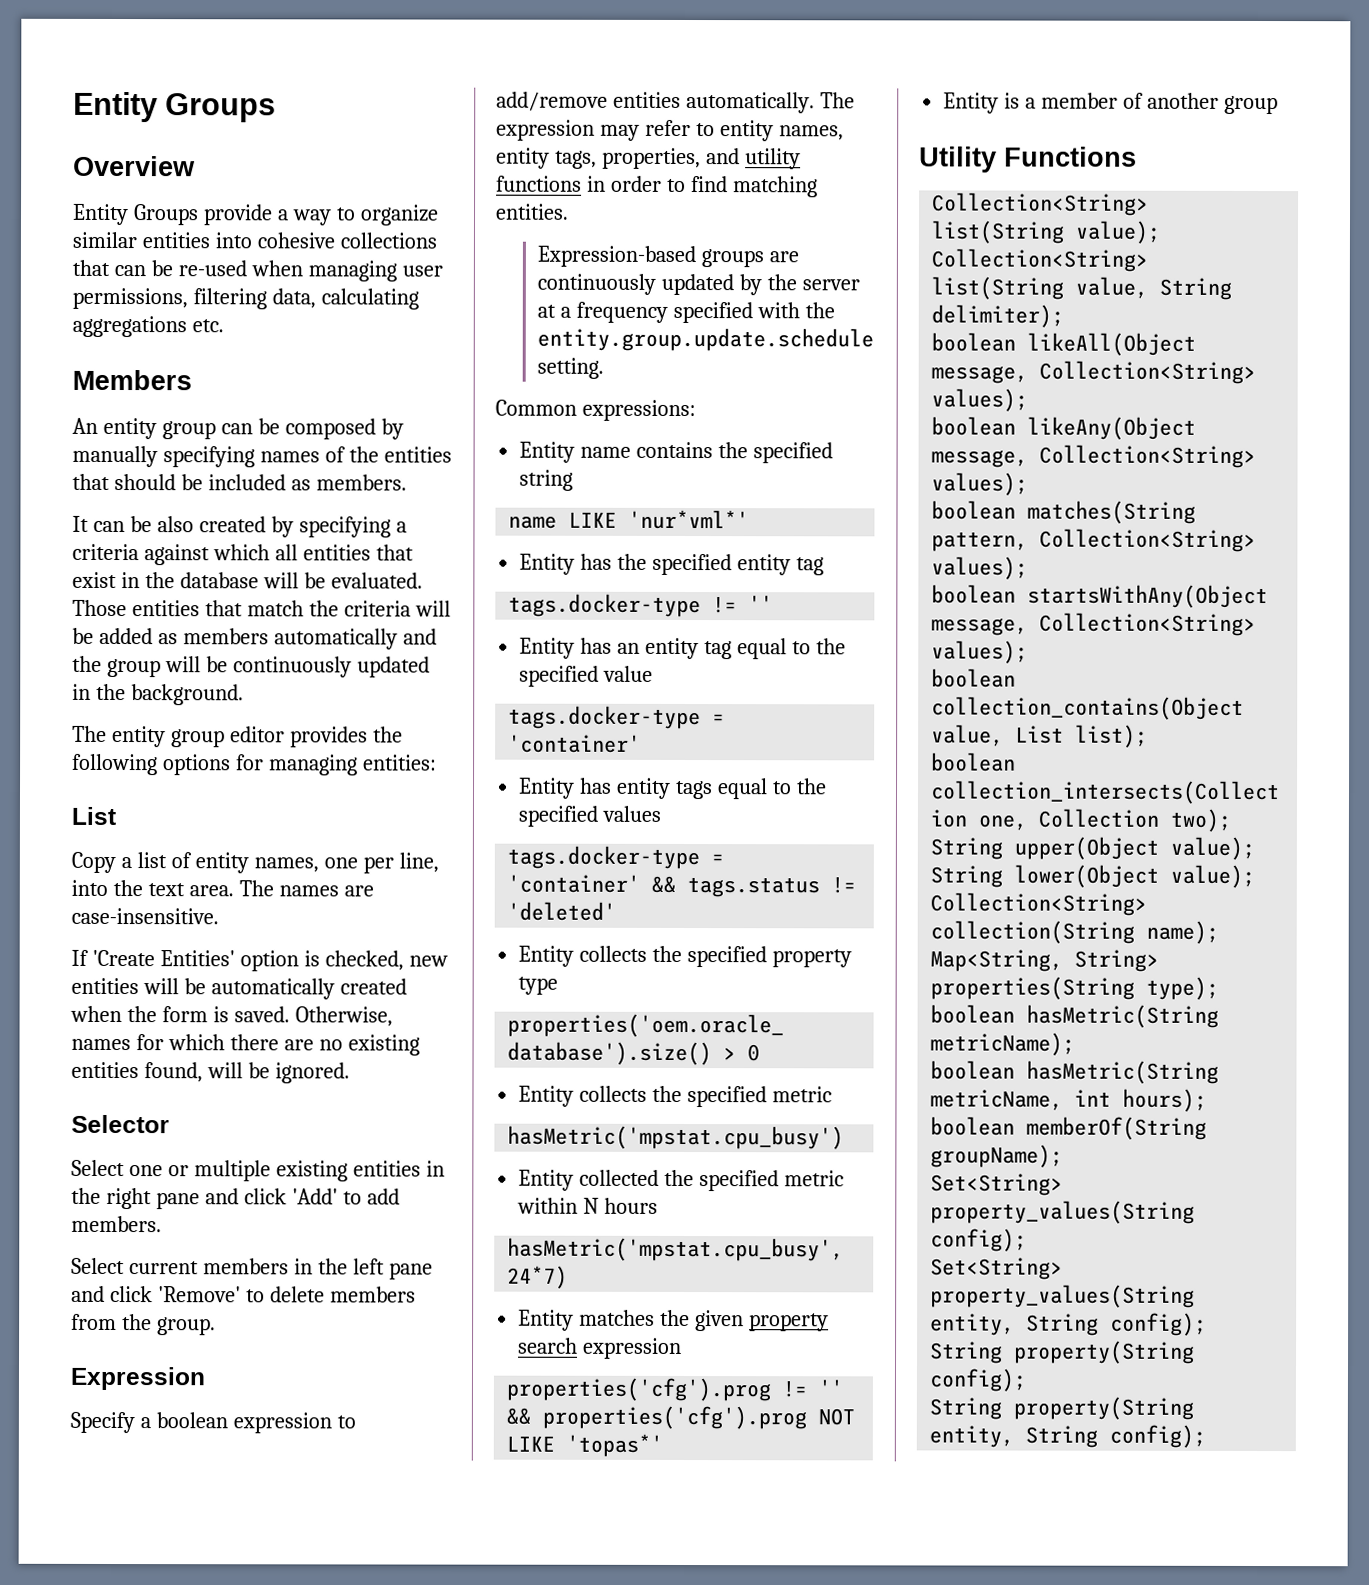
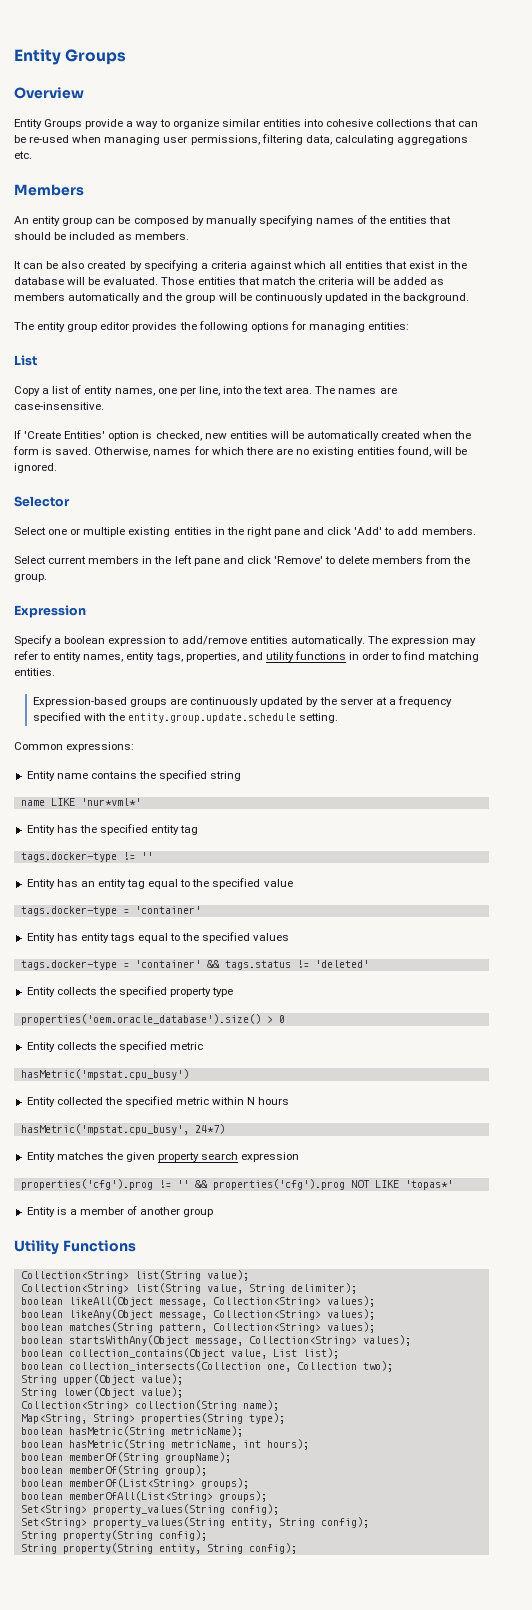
+ boolean memberOf(String group);
+ boolean memberOf(List<String> groups);
+ boolean memberOfAll(List<String> groups);

